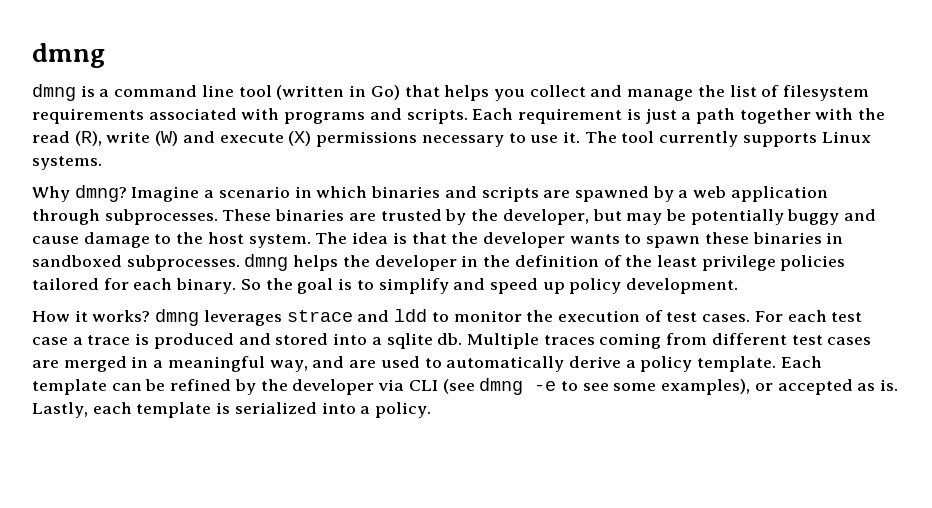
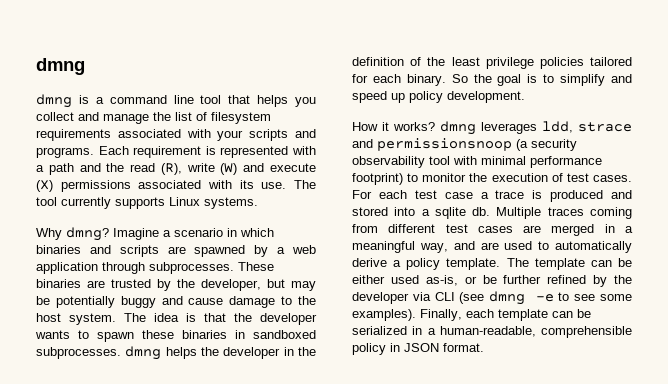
- dmng is a command line tool (written in Go) that helps you collect and manage the list of filesystem requirements associated with programs and scripts. Each requirement is just a path together with the read (R), write (W) and execute (X) permissions necessary to use it.
+ dmng is a command line tool that helps you collect and manage the list of filesystem requirements associated with your scripts and programs. Each requirement is represented with a path and the read (R), write (W) and execute (X) permissions associated with its use.
- How it works? dmng leverages strace and ldd to monitor the execution of test cases.
+ How it works? dmng leverages ldd, strace and permissionsnoop (a security observability tool with minimal performance footprint) to monitor the execution of test cases.
- Each template can be refined by the developer via CLI (see dmng -e to see some examples), or accepted as is. Lastly, each template is serialized into a policy.
+ The template can be either used as-is, or be further refined by the developer via CLI (see dmng -e to see some examples). Finally, each template can be serialized in a human-readable, comprehensible policy in JSON format.

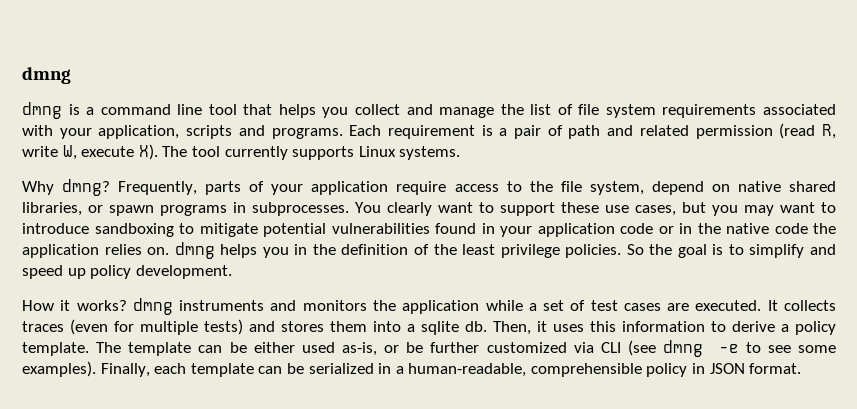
- dmng is a command line tool that helps you collect and manage the list of filesystem requirements associated with your scripts and programs.
+ dmng is a command line tool that helps you collect and manage the list of file system requirements associated with your application, scripts and programs.
- Each requirement is represented with a path and the read (R), write (W) and execute (X) permissions associated with its use. The tool currently supports Linux systems.
+ Each requirement is a pair of path and related permission (read R, write W, execute X). The tool currently supports Linux systems.
- Imagine a scenario in which binaries and scripts are spawned by a web application through subprocesses. These binaries are trusted by the developer, but may be potentially buggy and cause damage to the host system. The idea is that the developer wants to spawn these binaries in sandboxed subprocesses. dmng helps the developer in the definition of the least privilege policies tailored for each binary.
+ Frequently, parts of your application require access to the file system, depend on native shared libraries, or spawn programs in subprocesses. You clearly want to support these use cases, but you may want to introduce sandboxing to mitigate potential vulnerabilities found in your application code or in the native code the application relies on. dmng helps you in the definition of the least privilege policies.
- How it works? dmng leverages ldd, strace and permissionsnoop (a security observability tool with minimal performance footprint) to monitor the execution of test cases. For each test case a trace is produced and stored into a sqlite db. Multiple traces coming from different test cases are merged in a meaningful way, and are used to automatically derive a policy template.
+ How it works? dmng instruments and monitors the application while a set of test cases are executed. It collects traces (even for multiple tests) and stores them into a sqlite db. Then, it uses this information to derive a policy template.
- The template can be either used as-is, or be further refined by the developer via CLI (see dmng -e to see some examples).
+ The template can be either used as-is, or be further customized via CLI (see dmng -e to see some examples).

